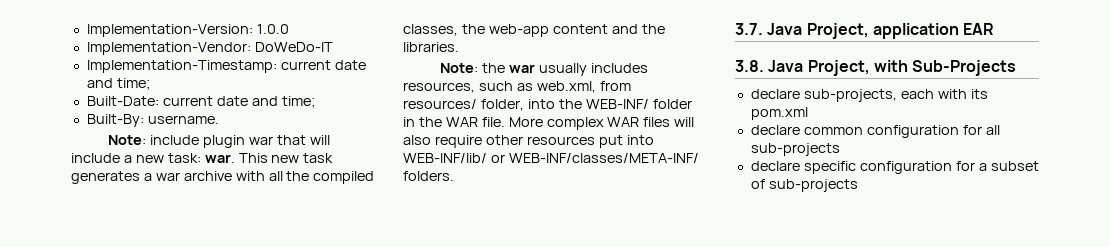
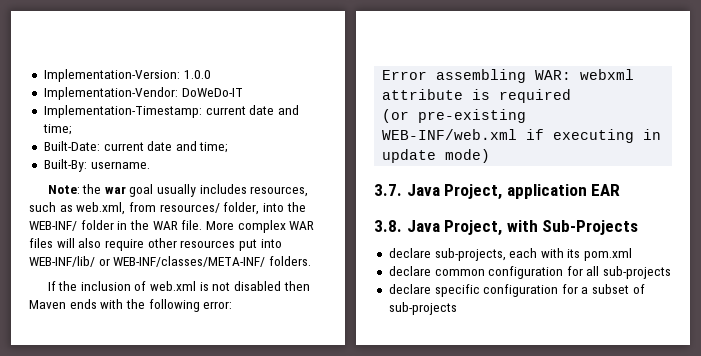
- Note: include plugin war that will include a new task: war. This new task generates a war archive with all the compiled classes, the web-app content and the libraries.
- Note: the war usually includes resources, such as web.xml, from resources/ folder, into the WEB-INF/ folder in the WAR file.
+ Note: the war goal usually includes resources, such as web.xml, from resources/ folder, into the WEB-INF/ folder in the WAR file.
+ If the inclusion of web.xml is not disabled then Maven ends with the following error:
+ Error assembling WAR: webxml attribute is required
+ (or pre-existing WEB-INF/web.xml if executing in update mode)

